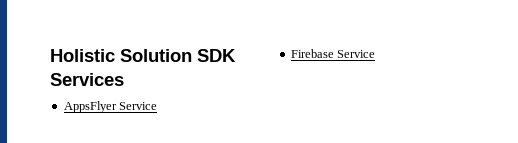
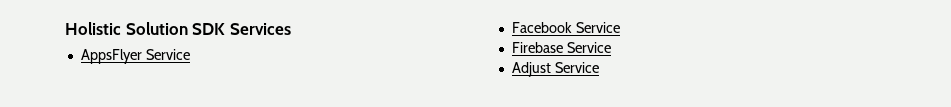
+ Facebook Service
+ Adjust Service

